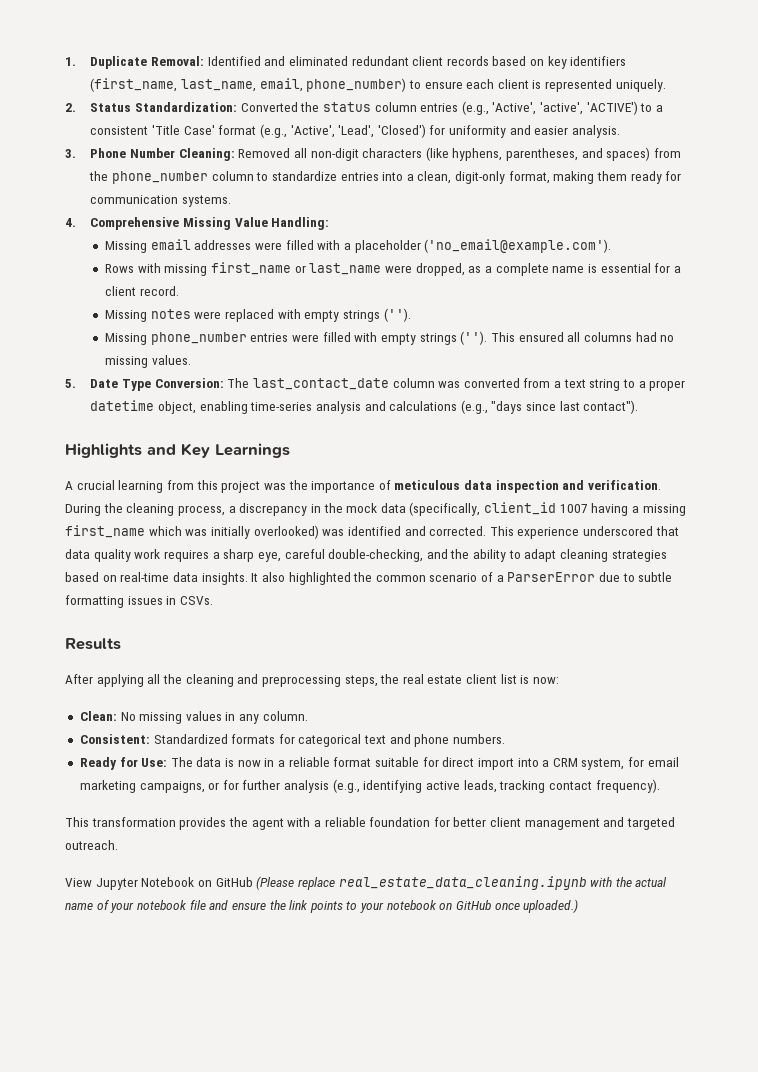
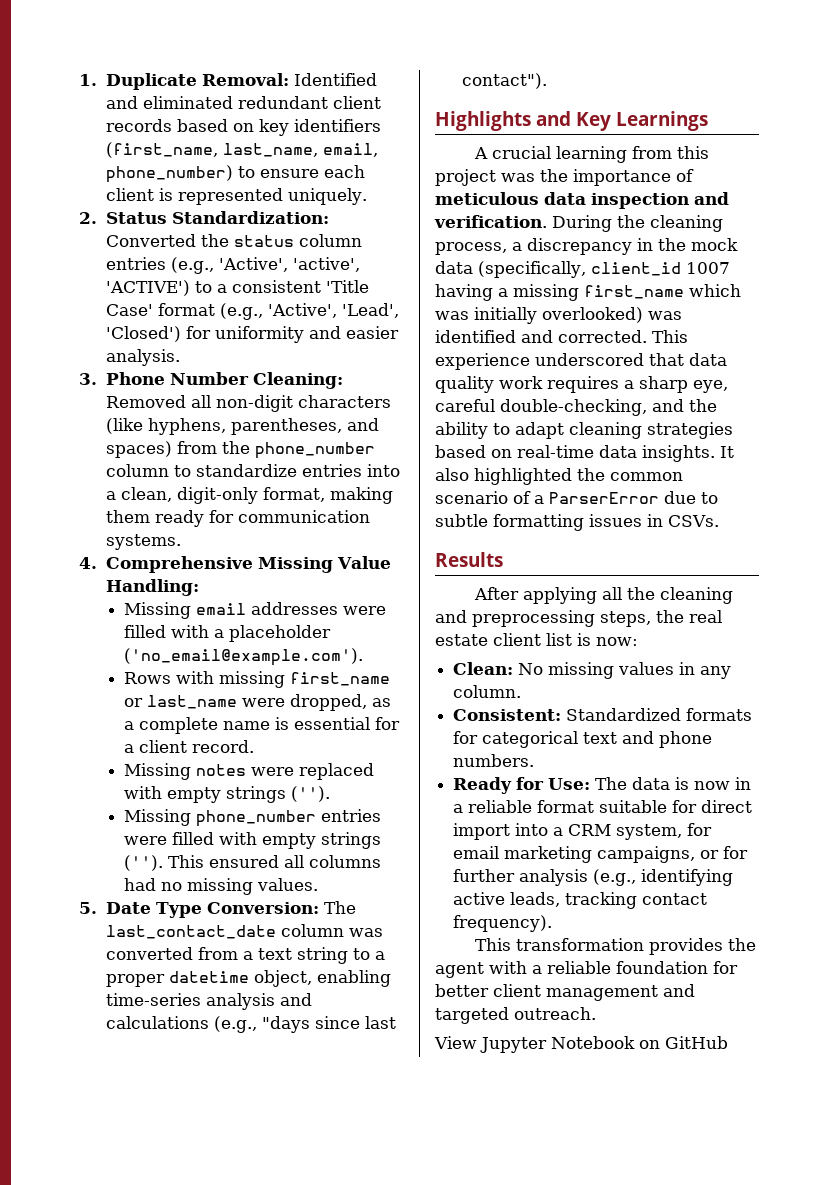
- View Jupyter Notebook on GitHub (Please replace real_estate_data_cleaning.ipynb with the actual name of your notebook file and ensure the link points to your notebook on GitHub once uploaded.)
+ View Jupyter Notebook on GitHub

